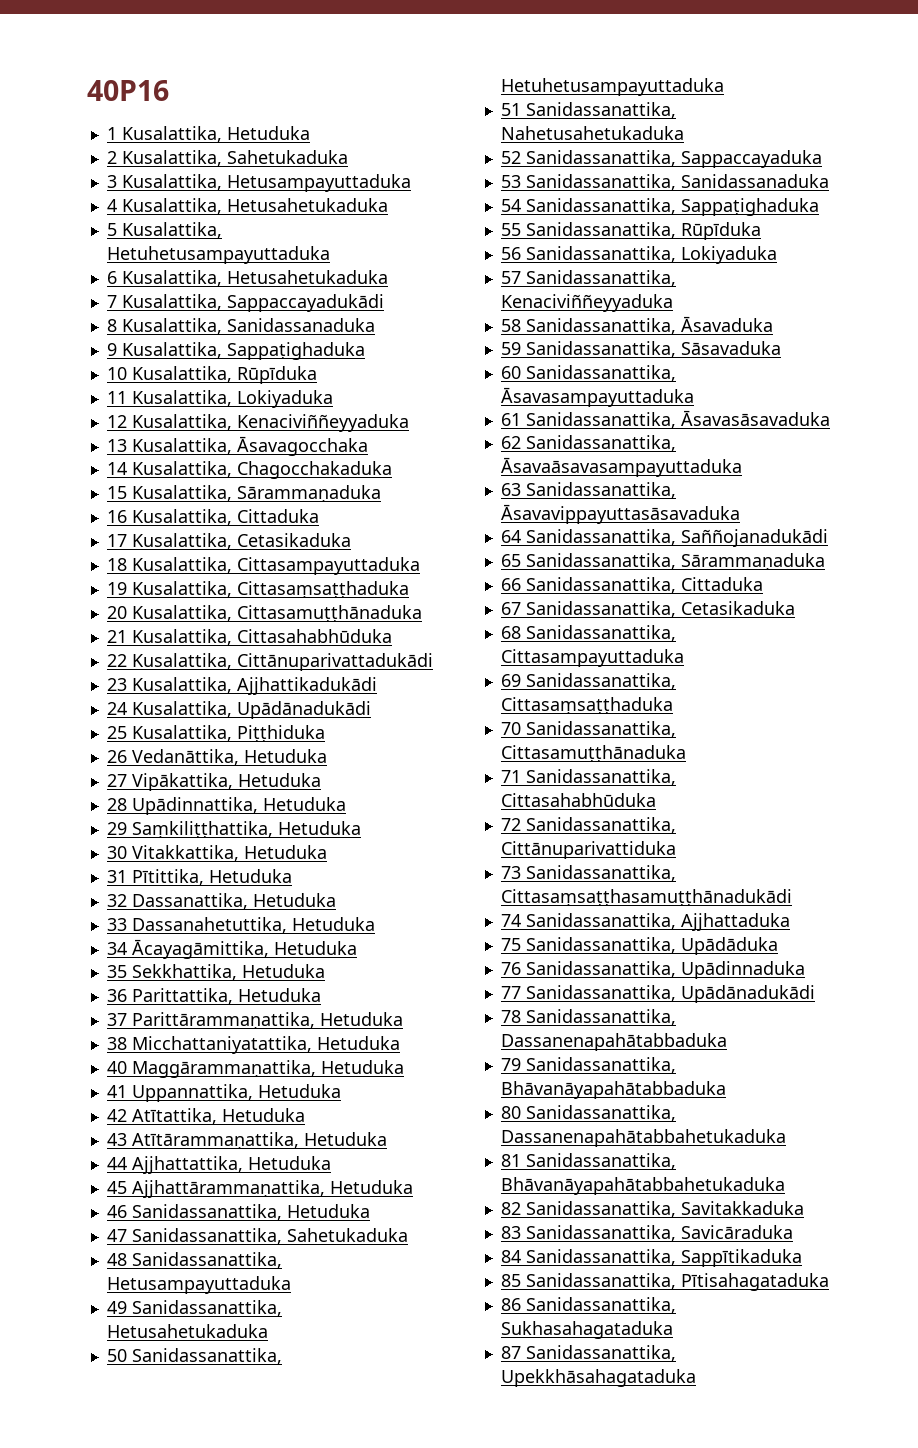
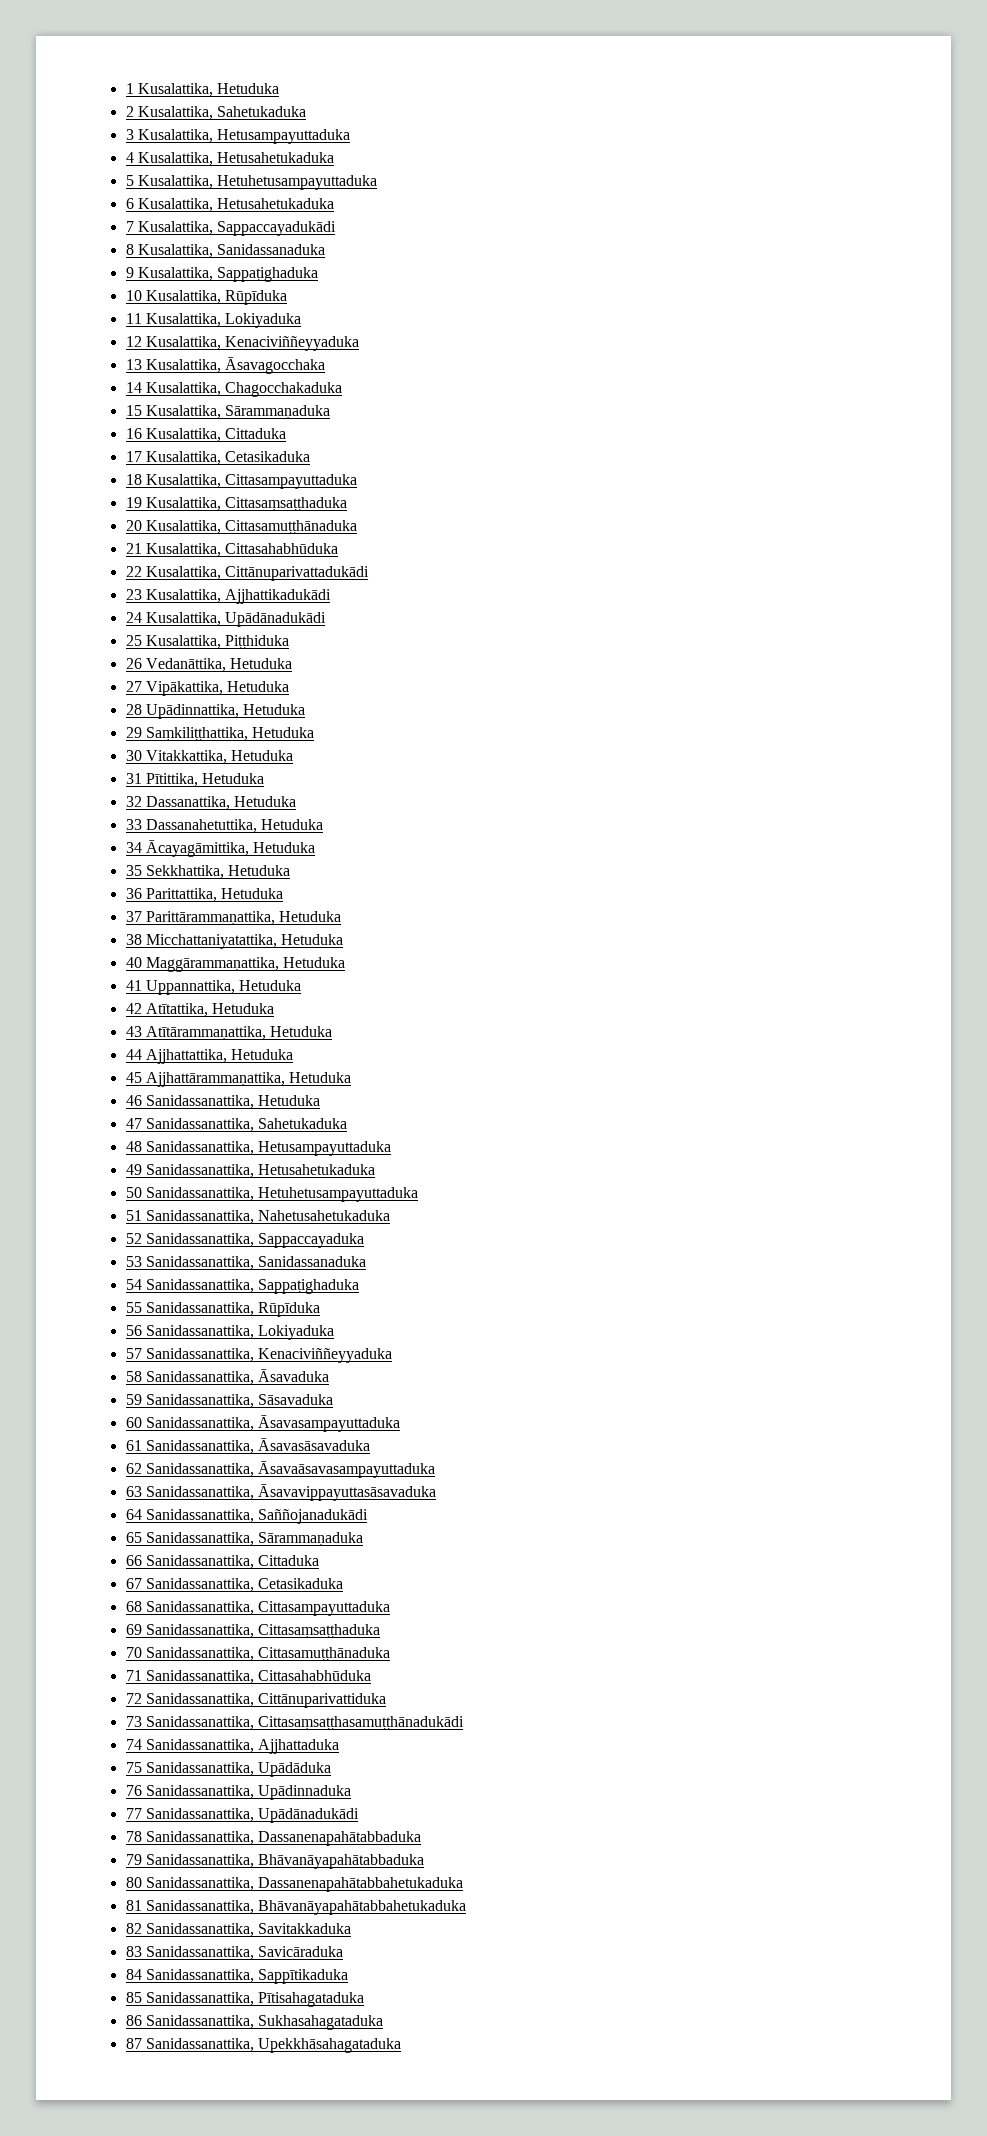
- 40P16

